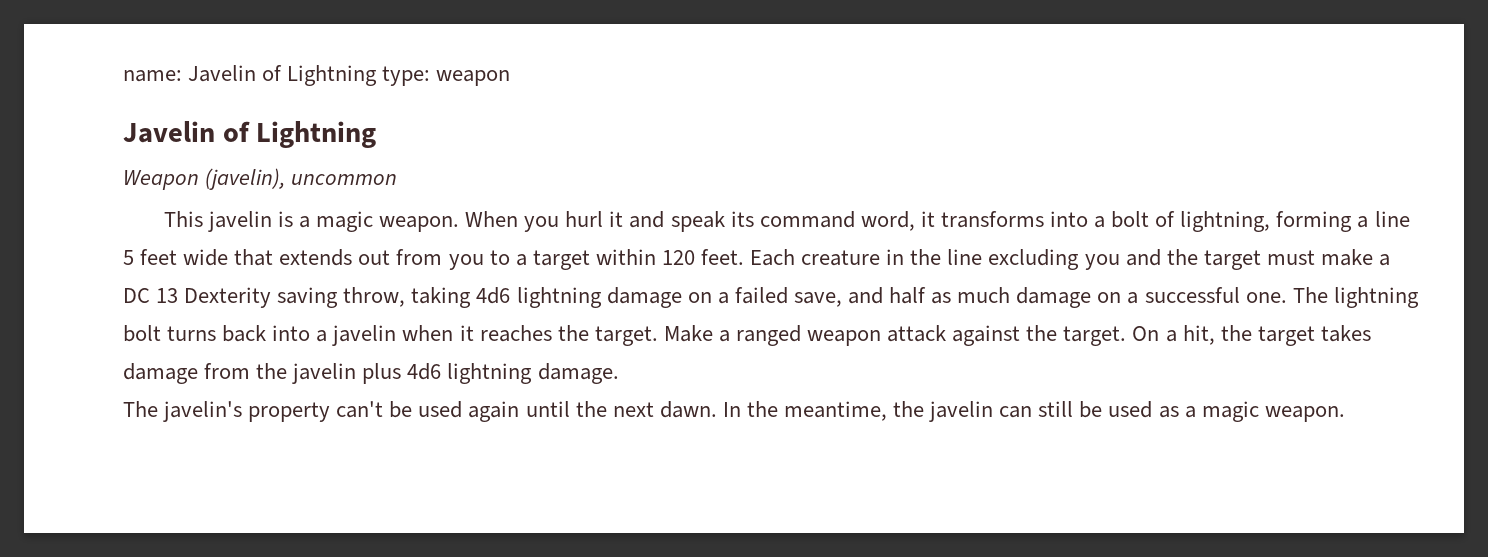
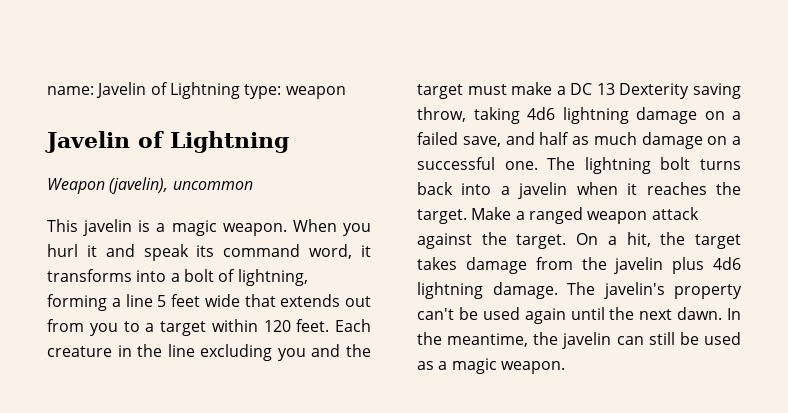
- On a hit, the target takes damage from the javelin plus 4d6 lightning damage.
- The javelin's property can't be used again until the next dawn.
+ On a hit, the target takes damage from the javelin plus 4d6 lightning damage. The javelin's property can't be used again until the next dawn.

